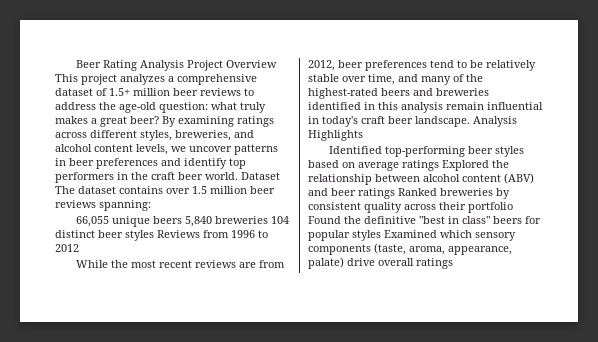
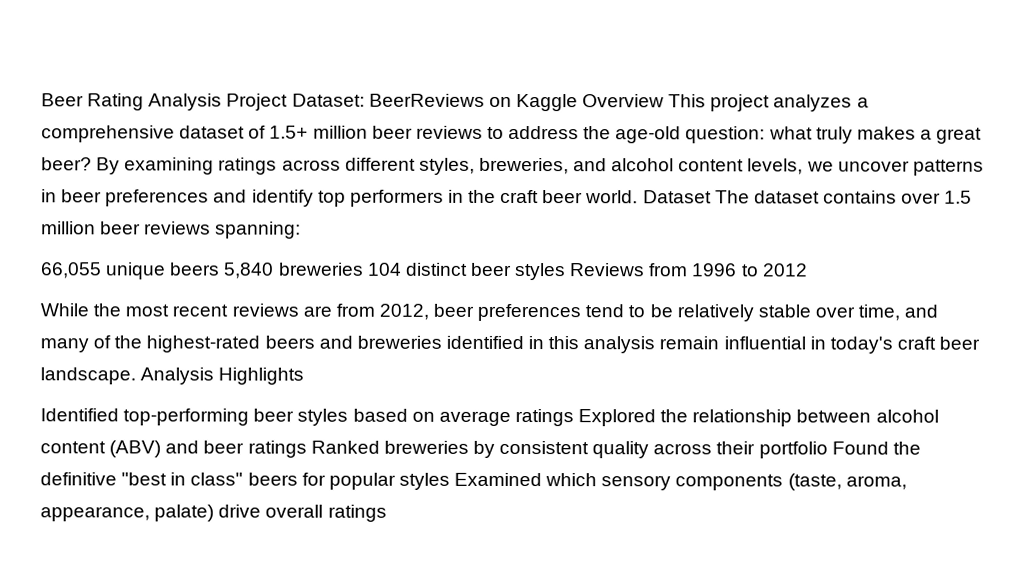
- Beer Rating Analysis Project Overview This project analyzes a comprehensive dataset of 1.5+ million beer reviews to address the age-old question: what truly makes a great beer?
+ Beer Rating Analysis Project Dataset: BeerReviews on Kaggle Overview This project analyzes a comprehensive dataset of 1.5+ million beer reviews to address the age-old question: what truly makes a great beer?

